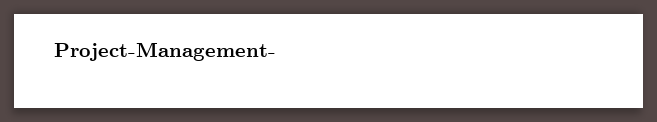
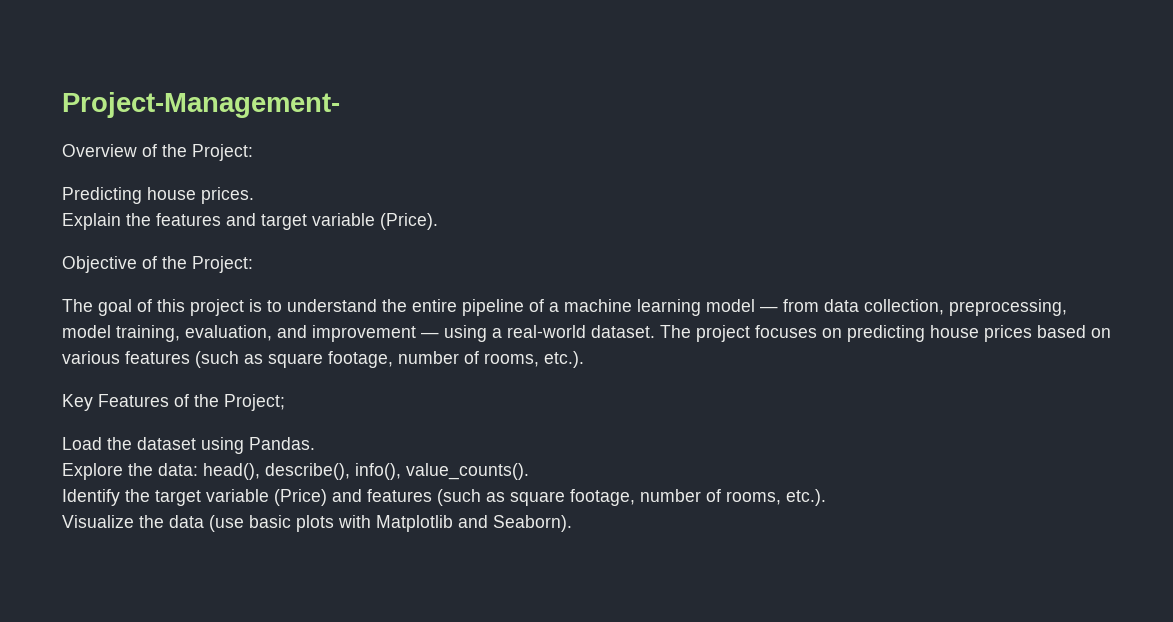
+ Overview of the Project:
+ Predicting house prices.
+ Explain the features and target variable (Price).
+ Objective of the Project:
+ The goal of this project is to understand the entire pipeline of a machine learning model — from data collection, preprocessing, model training, evaluation, and improvement — using a real-world dataset. The project focuses on predicting house prices based on various features (such as square footage, number of rooms, etc.).
+ Key Features of the Project;
+ Load the dataset using Pandas.
+ Explore the data: head(), describe(), info(), value_counts().
+ Identify the target variable (Price) and features (such as square footage, number of rooms, etc.).
+ Visualize the data (use basic plots with Matplotlib and Seaborn).

